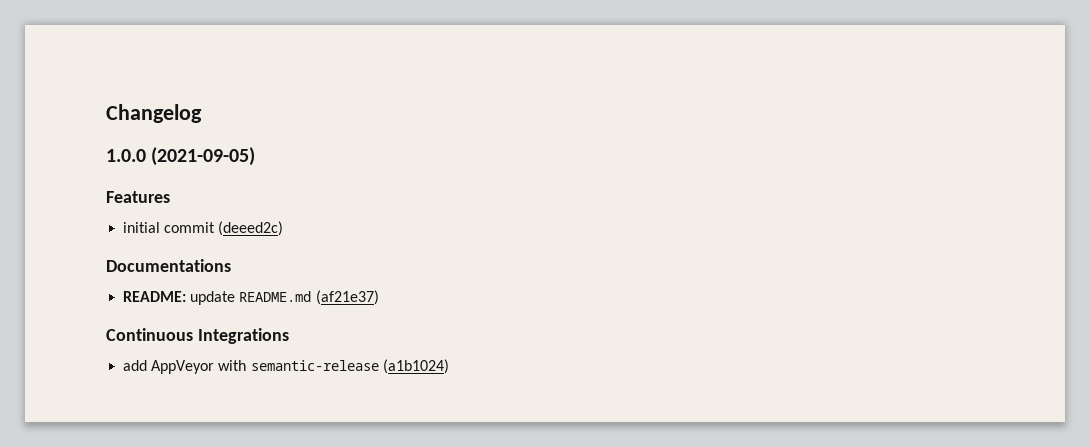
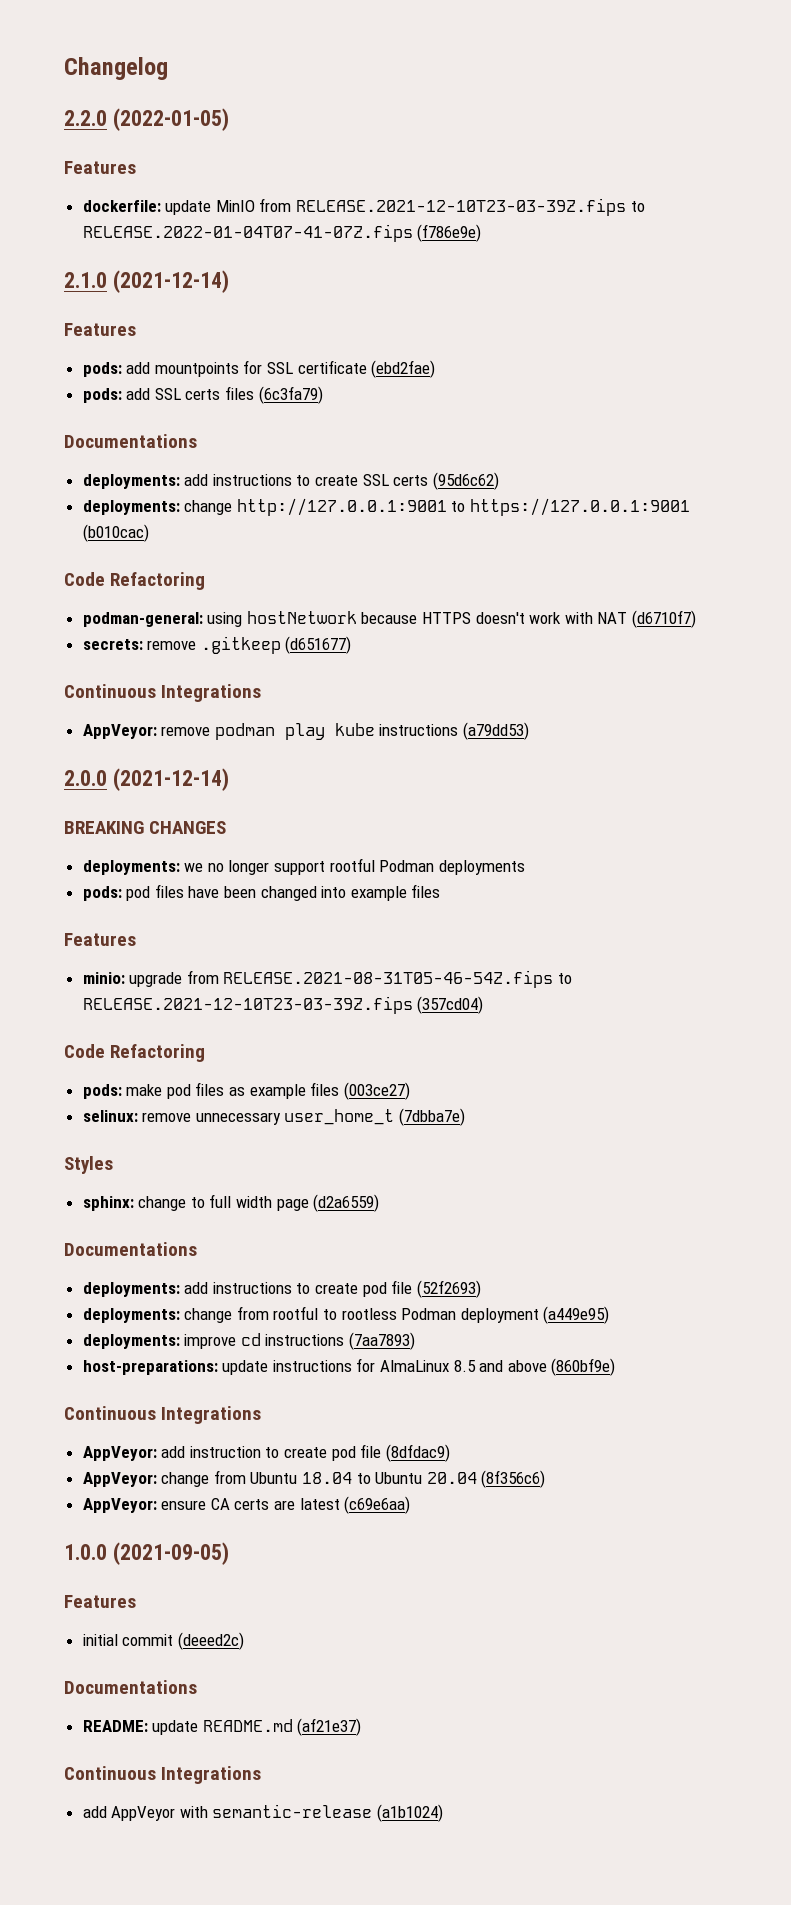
+ 2.2.0 (2022-01-05)
+ Features
+ dockerfile: update MinIO from RELEASE.2021-12-10T23-03-39Z.fips to RELEASE.2022-01-04T07-41-07Z.fips (f786e9e)
+ 2.1.0 (2021-12-14)
+ Features
+ pods: add mountpoints for SSL certificate (ebd2fae)
+ pods: add SSL certs files (6c3fa79)
+ Documentations
+ deployments: add instructions to create SSL certs (95d6c62)
+ deployments: change http://127.0.0.1:9001 to https://127.0.0.1:9001 (b010cac)
+ Code Refactoring
+ podman-general: using hostNetwork because HTTPS doesn't work with NAT (d6710f7)
+ secrets: remove .gitkeep (d651677)
+ Continuous Integrations
+ AppVeyor: remove podman play kube instructions (a79dd53)
+ 2.0.0 (2021-12-14)
+ BREAKING CHANGES
+ deployments: we no longer support rootful Podman deployments
+ pods: pod files have been changed into example files
+ Features
+ minio: upgrade from RELEASE.2021-08-31T05-46-54Z.fips to RELEASE.2021-12-10T23-03-39Z.fips (357cd04)
+ Code Refactoring
+ pods: make pod files as example files (003ce27)
+ selinux: remove unnecessary user_home_t (7dbba7e)
+ Styles
+ sphinx: change to full width page (d2a6559)
+ Documentations
+ deployments: add instructions to create pod file (52f2693)
+ deployments: change from rootful to rootless Podman deployment (a449e95)
+ deployments: improve cd instructions (7aa7893)
+ host-preparations: update instructions for AlmaLinux 8.5 and above (860bf9e)
+ Continuous Integrations
+ AppVeyor: add instruction to create pod file (8dfdac9)
+ AppVeyor: change from Ubuntu 18.04 to Ubuntu 20.04 (8f356c6)
+ AppVeyor: ensure CA certs are latest (c69e6aa)

